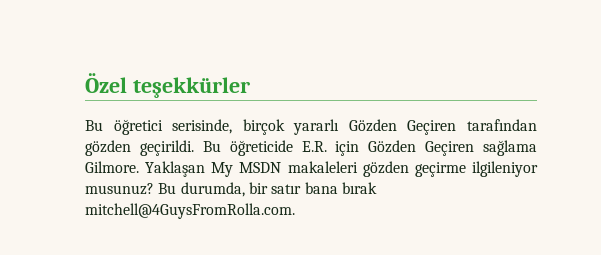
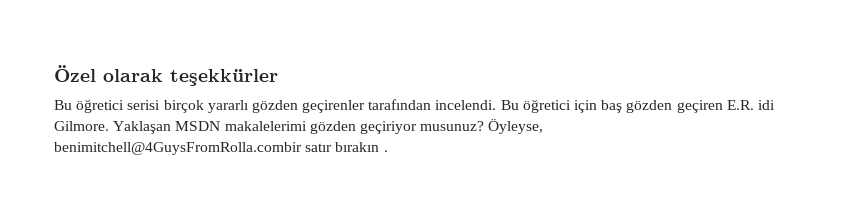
- Özel teşekkürler
+ Özel olarak teşekkürler
- Bu öğretici serisinde, birçok yararlı Gözden Geçiren tarafından gözden geçirildi. Bu öğreticide E.R. için Gözden Geçiren sağlama Gilmore. Yaklaşan My MSDN makaleleri gözden geçirme ilgileniyor musunuz? Bu durumda, bir satır bana bırak mitchell@4GuysFromRolla.com.
+ Bu öğretici serisi birçok yararlı gözden geçirenler tarafından incelendi. Bu öğretici için baş gözden geçiren E.R. idi Gilmore. Yaklaşan MSDN makalelerimi gözden geçiriyor musunuz? Öyleyse, benimitchell@4GuysFromRolla.combir satır bırakın .

